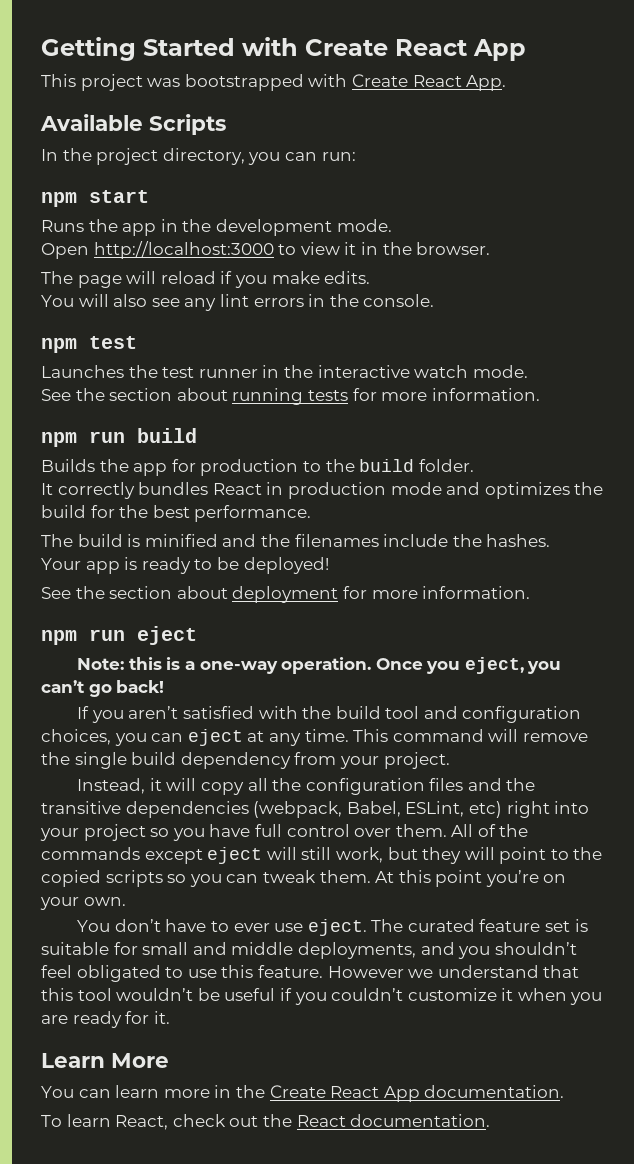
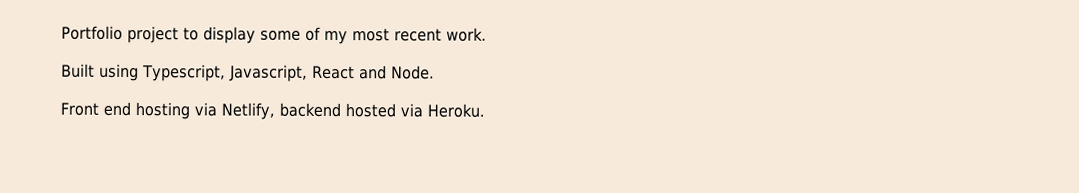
- Getting Started with Create React App
- This project was bootstrapped with Create React App.
- Available Scripts
- In the project directory, you can run:
- npm start
- Runs the app in the development mode.
- Open http://localhost:3000 to view it in the browser.
- The page will reload if you make edits.
- You will also see any lint errors in the console.
- npm test
- Launches the test runner in the interactive watch mode.
- See the section about running tests for more information.
- npm run build
- Builds the app for production to the build folder.
- It correctly bundles React in production mode and optimizes the build for the best performance.
- The build is minified and the filenames include the hashes.
- Your app is ready to be deployed!
- See the section about deployment for more information.
- npm run eject
- Note: this is a one-way operation. Once you eject, you can’t go back!
- If you aren’t satisfied with the build tool and configuration choices, you can eject at any time. This command will remove the single build dependency from your project.
- Instead, it will copy all the configuration files and the transitive dependencies (webpack, Babel, ESLint, etc) right into your project so you have full control over them. All of the commands except eject will still work, but they will point to the copied scripts so you can tweak them. At this point you’re on your own.
- You don’t have to ever use eject. The curated feature set is suitable for small and middle deployments, and you shouldn’t feel obligated to use this feature. However we understand that this tool wouldn’t be useful if you couldn’t customize it when you are ready for it.
- Learn More
- You can learn more in the Create React App documentation.
- To learn React, check out the React documentation.
+ Portfolio project to display some of my most recent work.
+ Built using Typescript, Javascript, React and Node.
+ Front end hosting via Netlify, backend hosted via Heroku.

